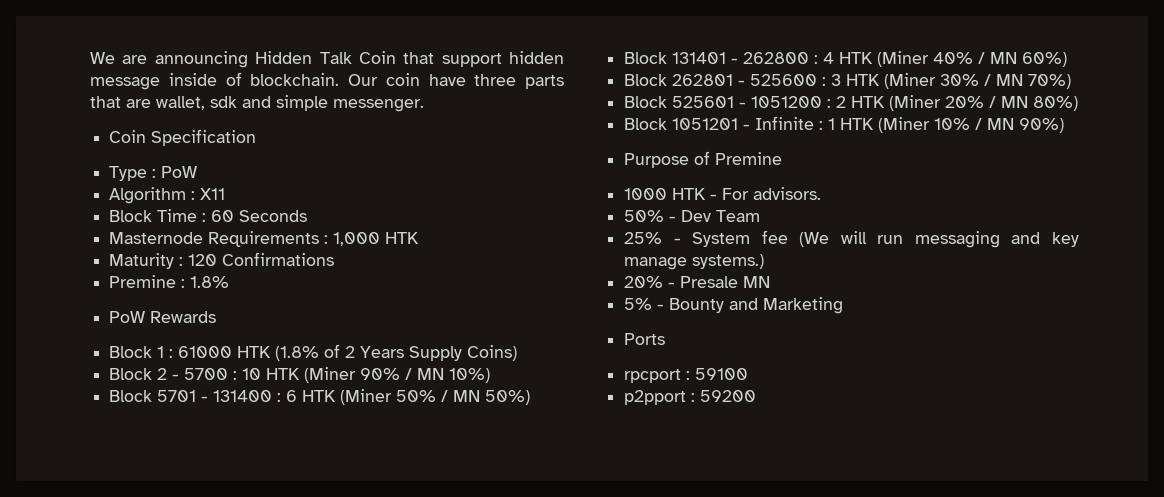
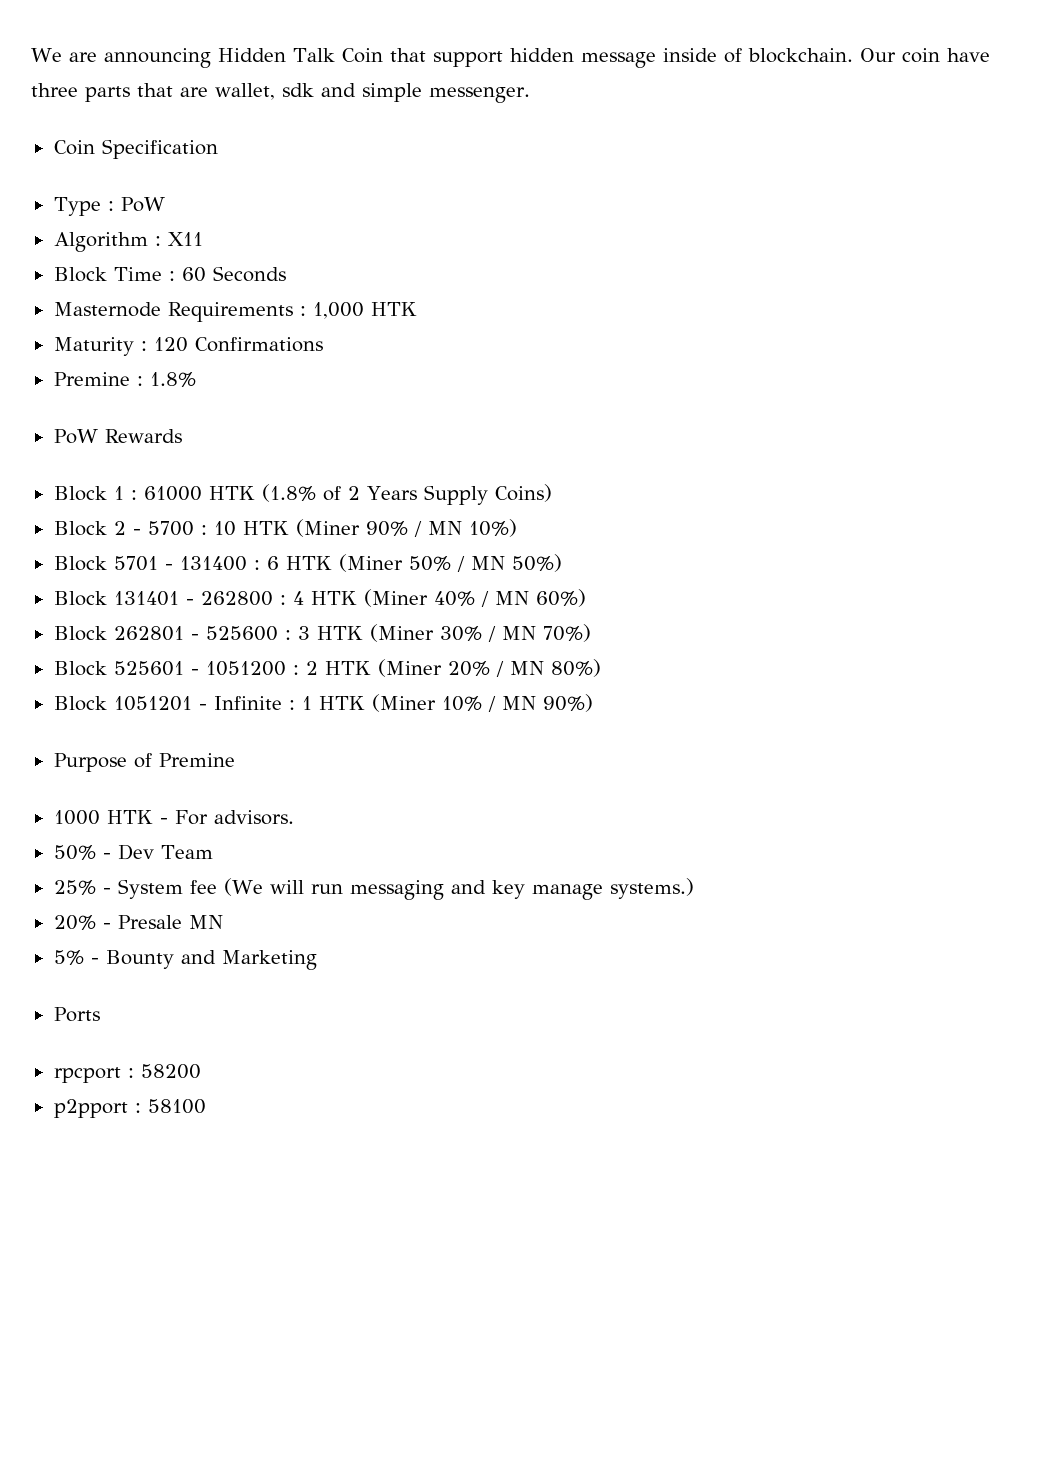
- rpcport : 59100
+ rpcport : 58200
- p2pport : 59200
+ p2pport : 58100

